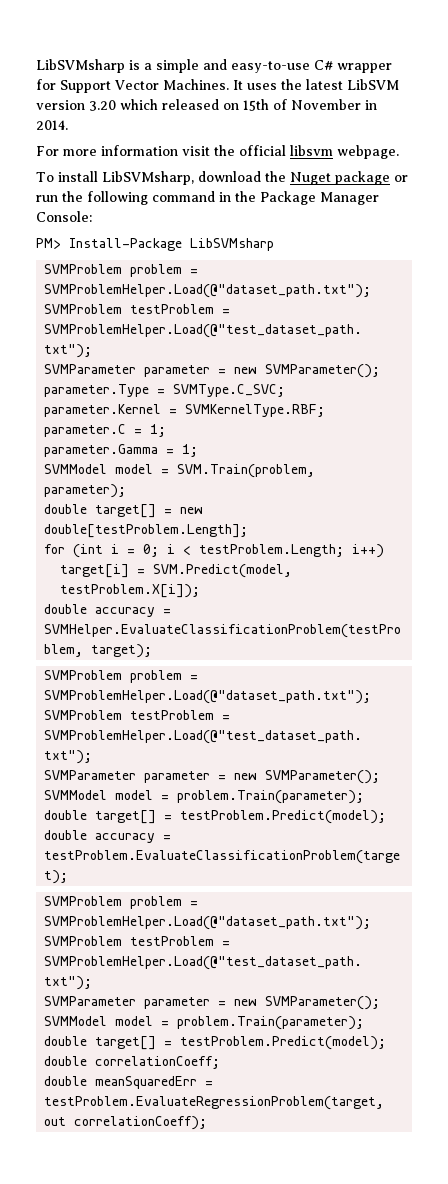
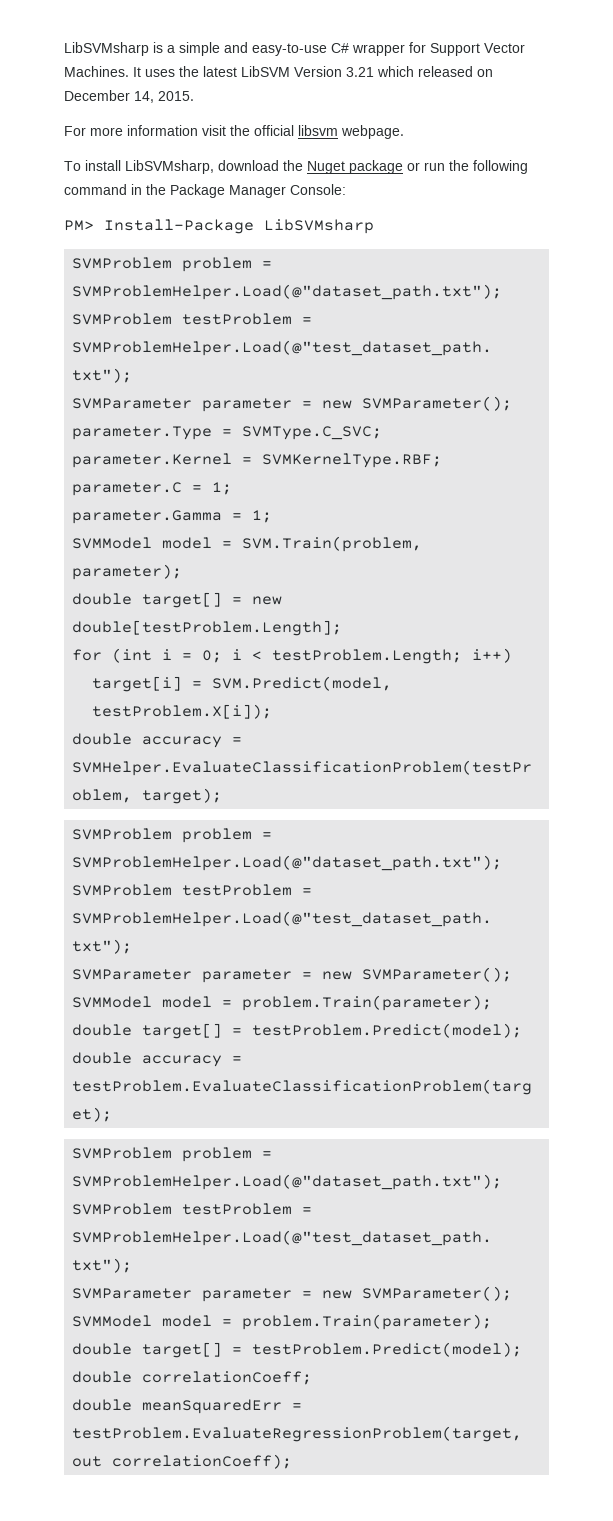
- It uses the latest LibSVM version 3.20 which released on 15th of November in 2014.
+ It uses the latest LibSVM Version 3.21 which released on December 14, 2015.

